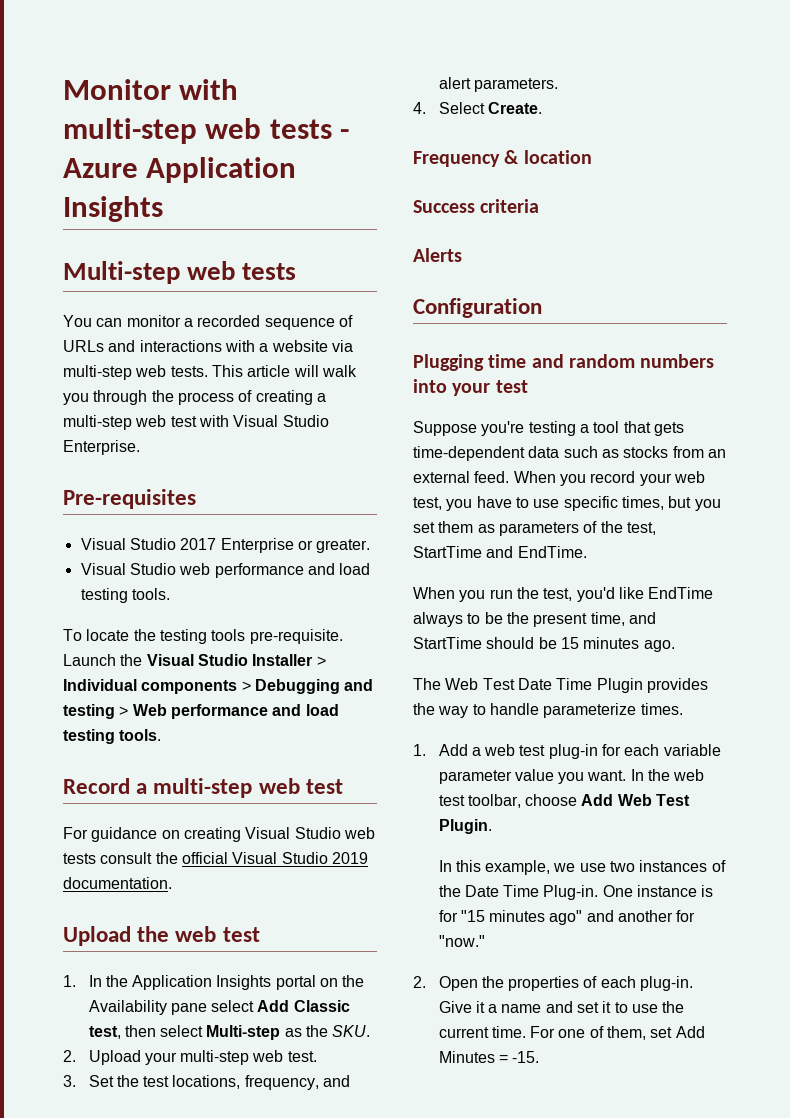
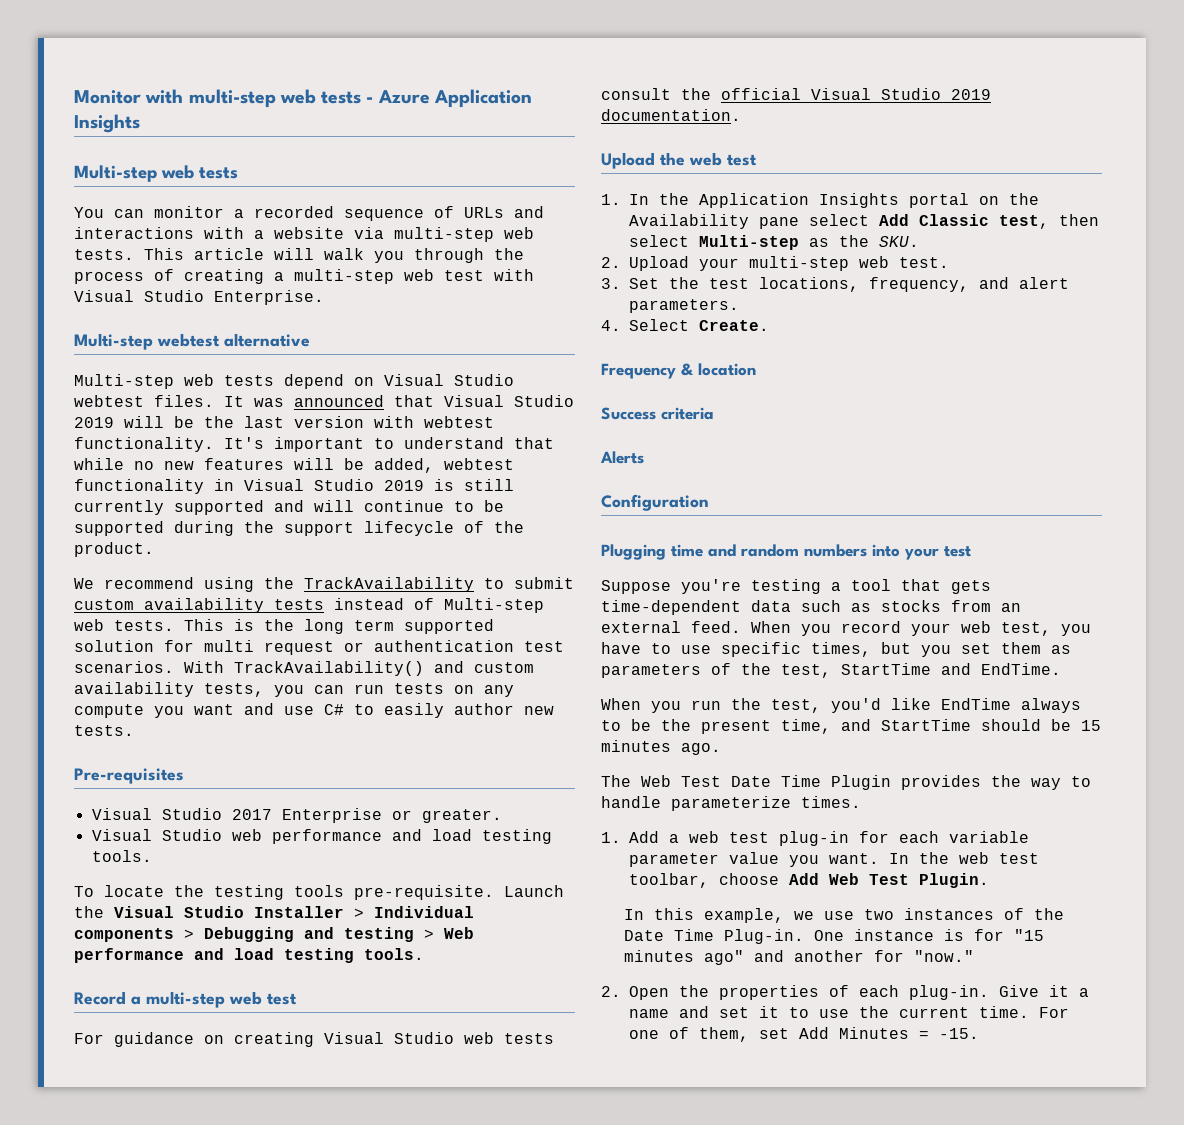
+ Multi-step webtest alternative
+ Multi-step web tests depend on Visual Studio webtest files. It was announced that Visual Studio 2019 will be the last version with webtest functionality. It's important to understand that while no new features will be added, webtest functionality in Visual Studio 2019 is still currently supported and will continue to be supported during the support lifecycle of the product.
+ We recommend using the TrackAvailability to submit custom availability tests instead of Multi-step web tests. This is the long term supported solution for multi request or authentication test scenarios. With TrackAvailability() and custom availability tests, you can run tests on any compute you want and use C# to easily author new tests.

